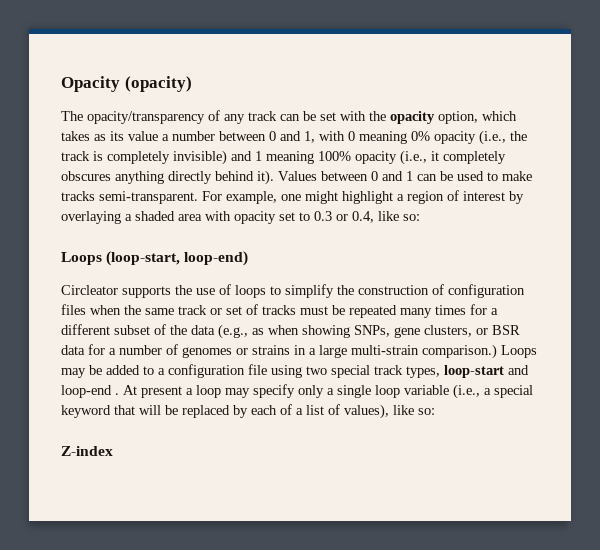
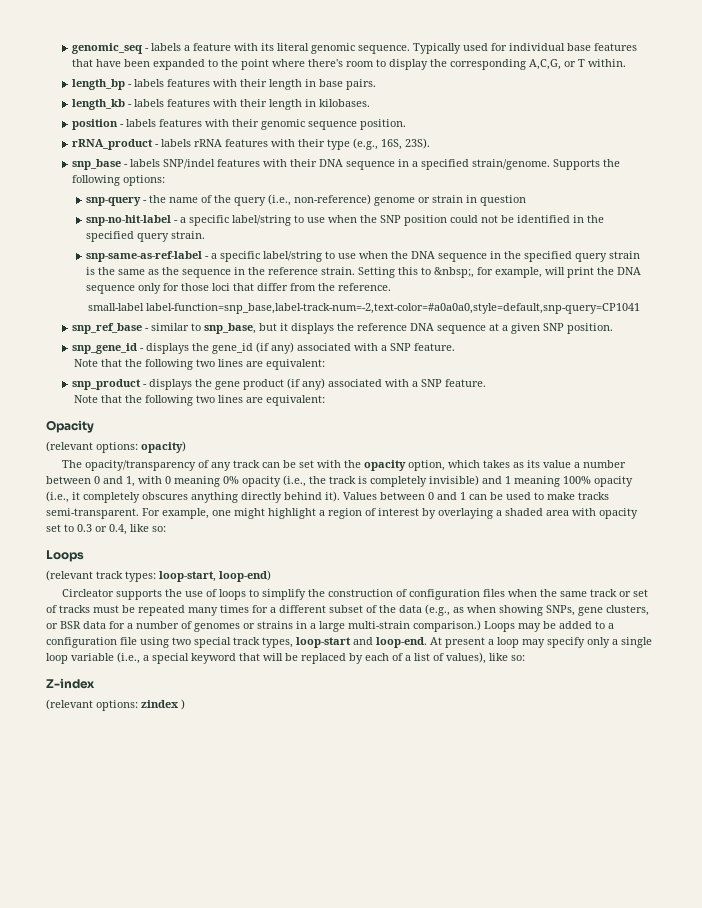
- Opacity (opacity)
+ genomic_seq - labels a feature with its literal genomic sequence. Typically used for individual base features that have been expanded to the point where there's room to display the corresponding A,C,G, or T within.
+ length_bp - labels features with their length in base pairs.
+ length_kb - labels features with their length in kilobases.
+ position - labels features with their genomic sequence position.
+ rRNA_product - labels rRNA features with their type (e.g., 16S, 23S).
+ snp_base - labels SNP/indel features with their DNA sequence in a specified strain/genome. Supports the following options:
+ snp-query - the name of the query (i.e., non-reference) genome or strain in question
+ snp-no-hit-label - a specific label/string to use when the SNP position could not be identified in the specified query strain.
+ snp-same-as-ref-label - a specific label/string to use when the DNA sequence in the specified query strain is the same as the sequence in the reference strain. Setting this to &nbsp;, for example, will print the DNA sequence only for those loci that differ from the reference.
+ small-label label-function=snp_base,label-track-num=-2,text-color=#a0a0a0,style=default,snp-query=CP1041
+ snp_ref_base - similar to snp_base, but it displays the reference DNA sequence at a given SNP position.
+ snp_gene_id - displays the gene_id (if any) associated with a SNP feature.
+ Note that the following two lines are equivalent:
+ snp_product - displays the gene product (if any) associated with a SNP feature.
+ Note that the following two lines are equivalent:
+ Opacity
+ (relevant options: opacity)
  For example, one might highlight a region of interest by overlaying a shaded area with opacity set to 0.3 or 0.4, like so:
- Loops (loop-start, loop-end)
+ Loops
+ (relevant track types: loop-start, loop-end)
- Loops may be added to a configuration file using two special track types, loop-start and loop-end .
+ Loops may be added to a configuration file using two special track types, loop-start and loop-end.
+ (relevant options: zindex )

